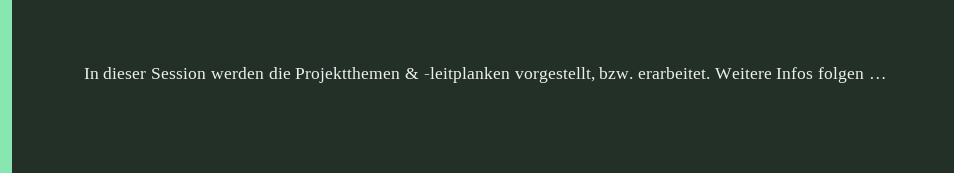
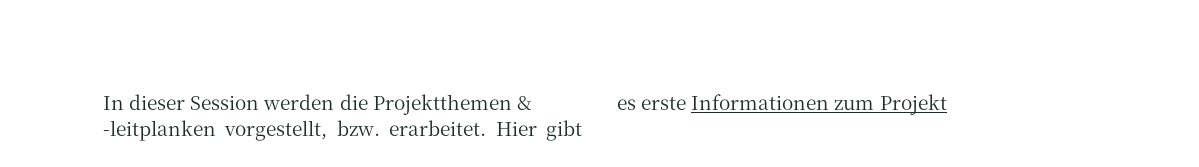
- Weitere Infos folgen …
+ Hier gibt es erste Informationen zum Projekt

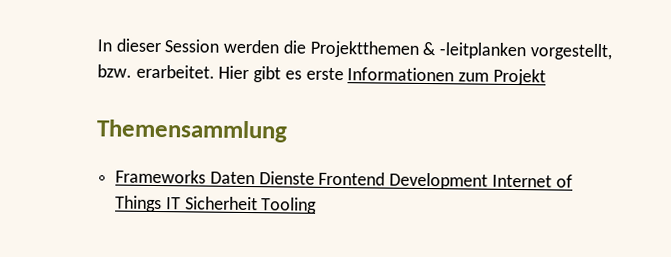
+ Themensammlung
+ Frameworks Daten Dienste Frontend Development Internet of Things IT Sicherheit Tooling

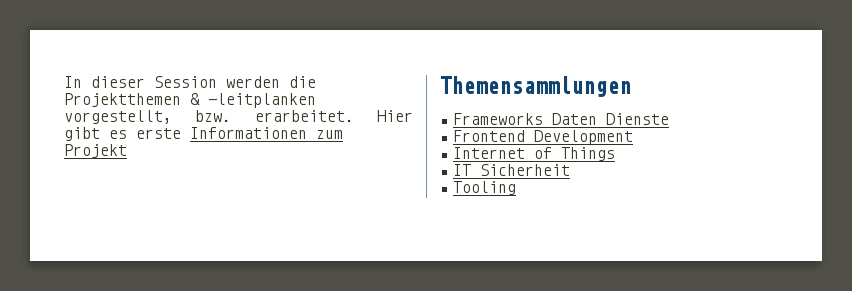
- Themensammlung
+ Themensammlungen
- Frameworks Daten Dienste Frontend Development Internet of Things IT Sicherheit Tooling
+ Frameworks Daten Dienste
+ Frontend Development
+ Internet of Things
+ IT Sicherheit
+ Tooling

